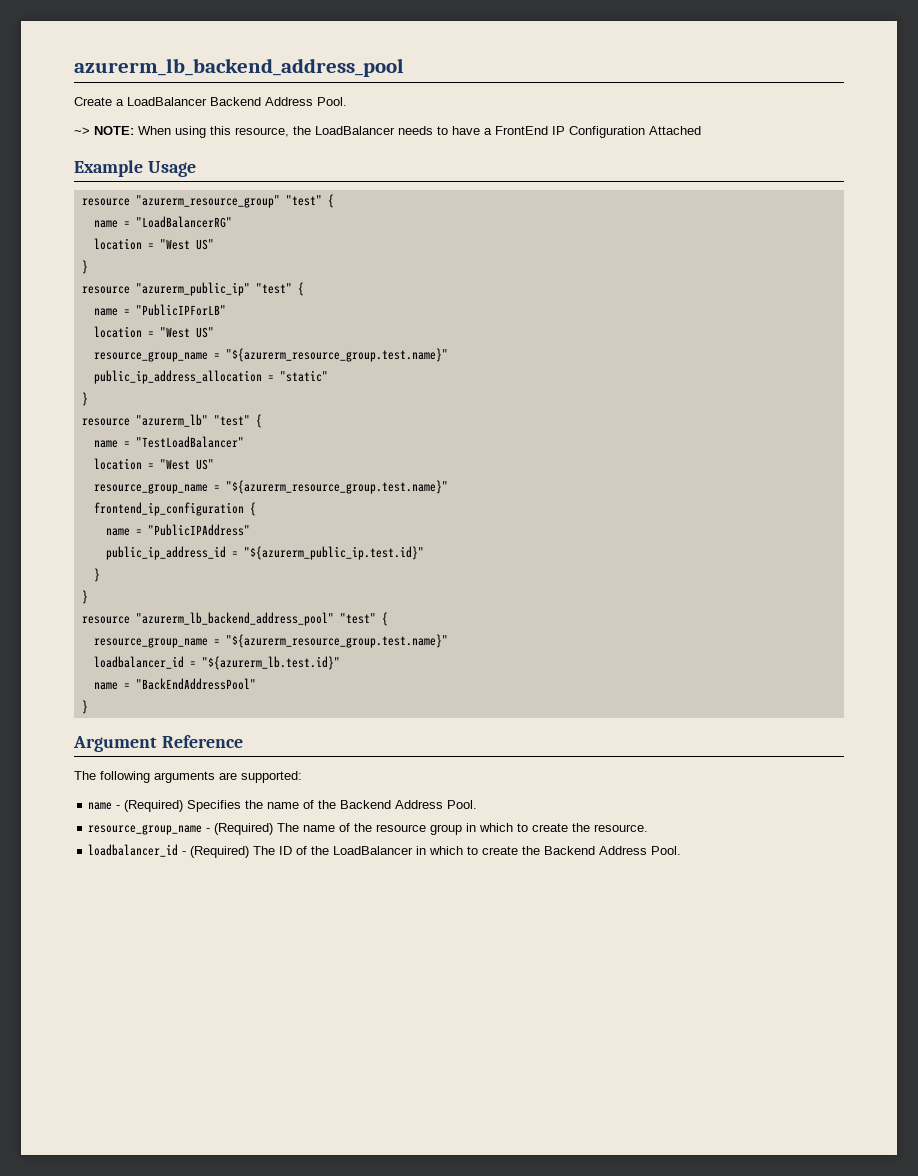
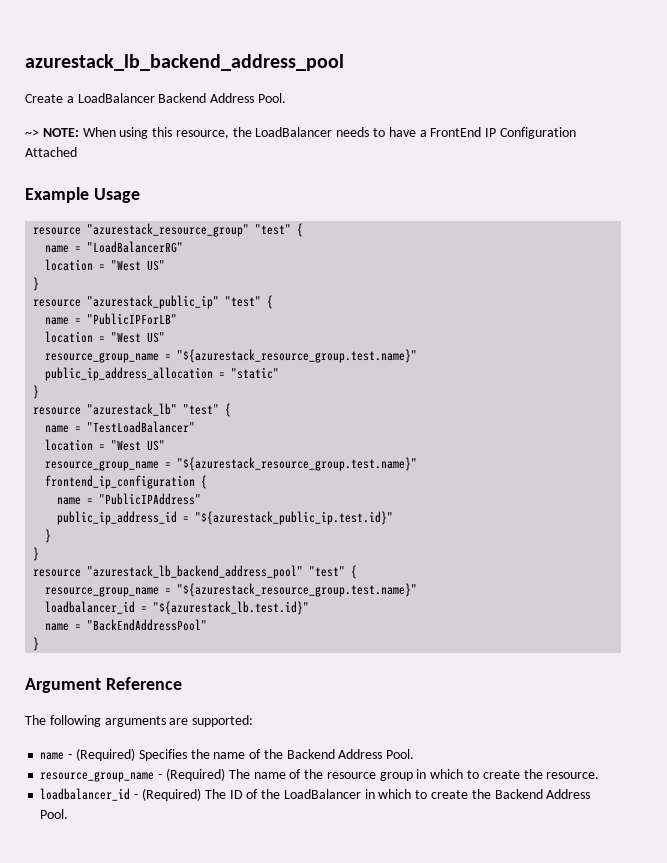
- azurerm_lb_backend_address_pool
+ azurestack_lb_backend_address_pool
- resource "azurerm_resource_group" "test" {
+ resource "azurestack_resource_group" "test" {
- resource "azurerm_public_ip" "test" {
+ resource "azurestack_public_ip" "test" {
  name = "PublicIPForLB"
  location = "West US"
- resource_group_name = "${azurerm_resource_group.test.name}"
+ resource_group_name = "${azurestack_resource_group.test.name}"
- resource "azurerm_lb" "test" {
+ resource "azurestack_lb" "test" {
  name = "TestLoadBalancer"
  location = "West US"
- resource_group_name = "${azurerm_resource_group.test.name}"
+ resource_group_name = "${azurestack_resource_group.test.name}"
- public_ip_address_id = "${azurerm_public_ip.test.id}"
+ public_ip_address_id = "${azurestack_public_ip.test.id}"
- resource "azurerm_lb_backend_address_pool" "test" {
- resource_group_name = "${azurerm_resource_group.test.name}"
+ resource "azurestack_lb_backend_address_pool" "test" {
+ resource_group_name = "${azurestack_resource_group.test.name}"
- loadbalancer_id = "${azurerm_lb.test.id}"
+ loadbalancer_id = "${azurestack_lb.test.id}"

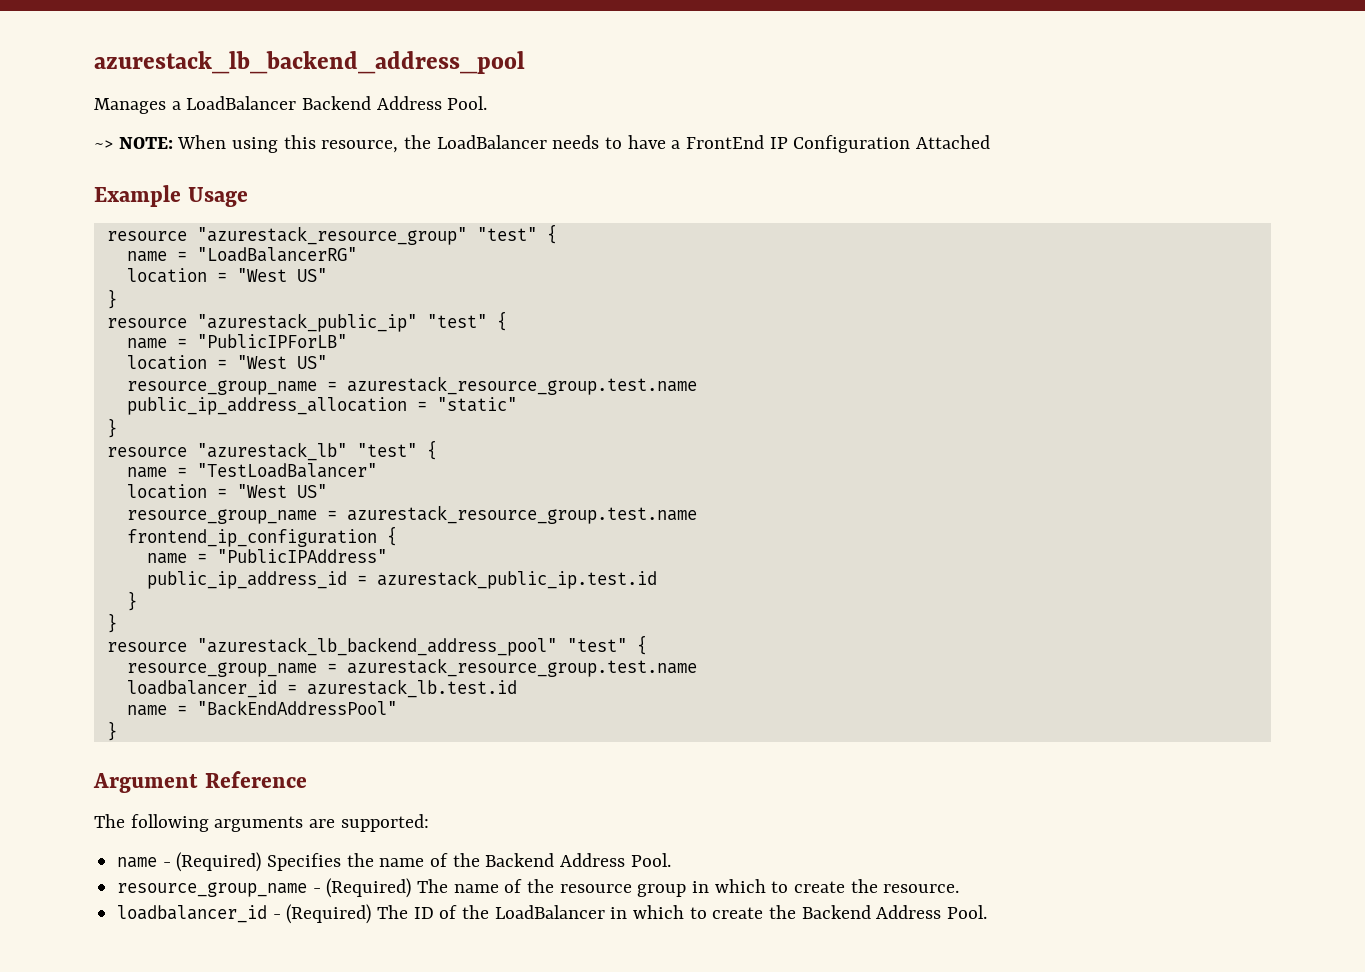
- Create a LoadBalancer Backend Address Pool.
+ Manages a LoadBalancer Backend Address Pool.
  name = "PublicIPForLB"
  location = "West US"
- resource_group_name = "${azurestack_resource_group.test.name}"
+ resource_group_name = azurestack_resource_group.test.name
  name = "TestLoadBalancer"
  location = "West US"
- resource_group_name = "${azurestack_resource_group.test.name}"
+ resource_group_name = azurestack_resource_group.test.name
- public_ip_address_id = "${azurestack_public_ip.test.id}"
+ public_ip_address_id = azurestack_public_ip.test.id
  resource "azurestack_lb_backend_address_pool" "test" {
- resource_group_name = "${azurestack_resource_group.test.name}"
+ resource_group_name = azurestack_resource_group.test.name
- loadbalancer_id = "${azurestack_lb.test.id}"
+ loadbalancer_id = azurestack_lb.test.id

